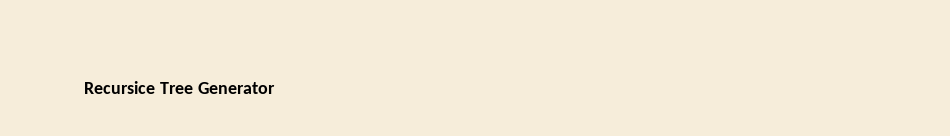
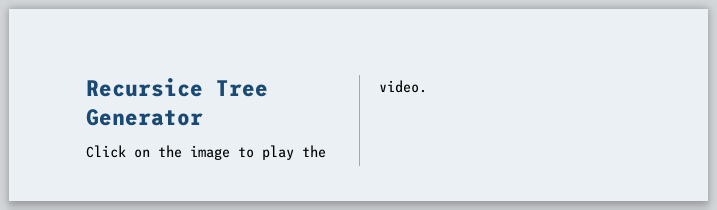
+ Click on the image to play the video.

